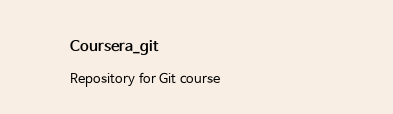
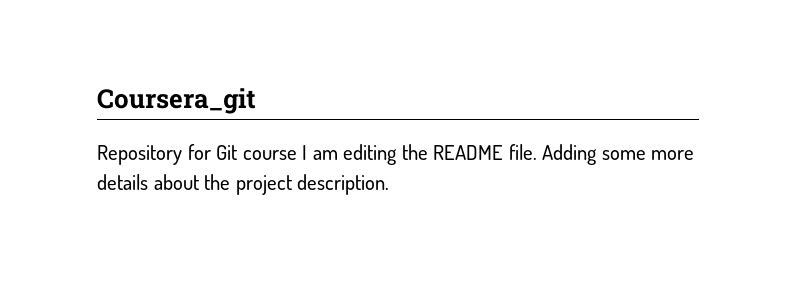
- Repository for Git course
+ Repository for Git course I am editing the README file. Adding some more details about the project description.

